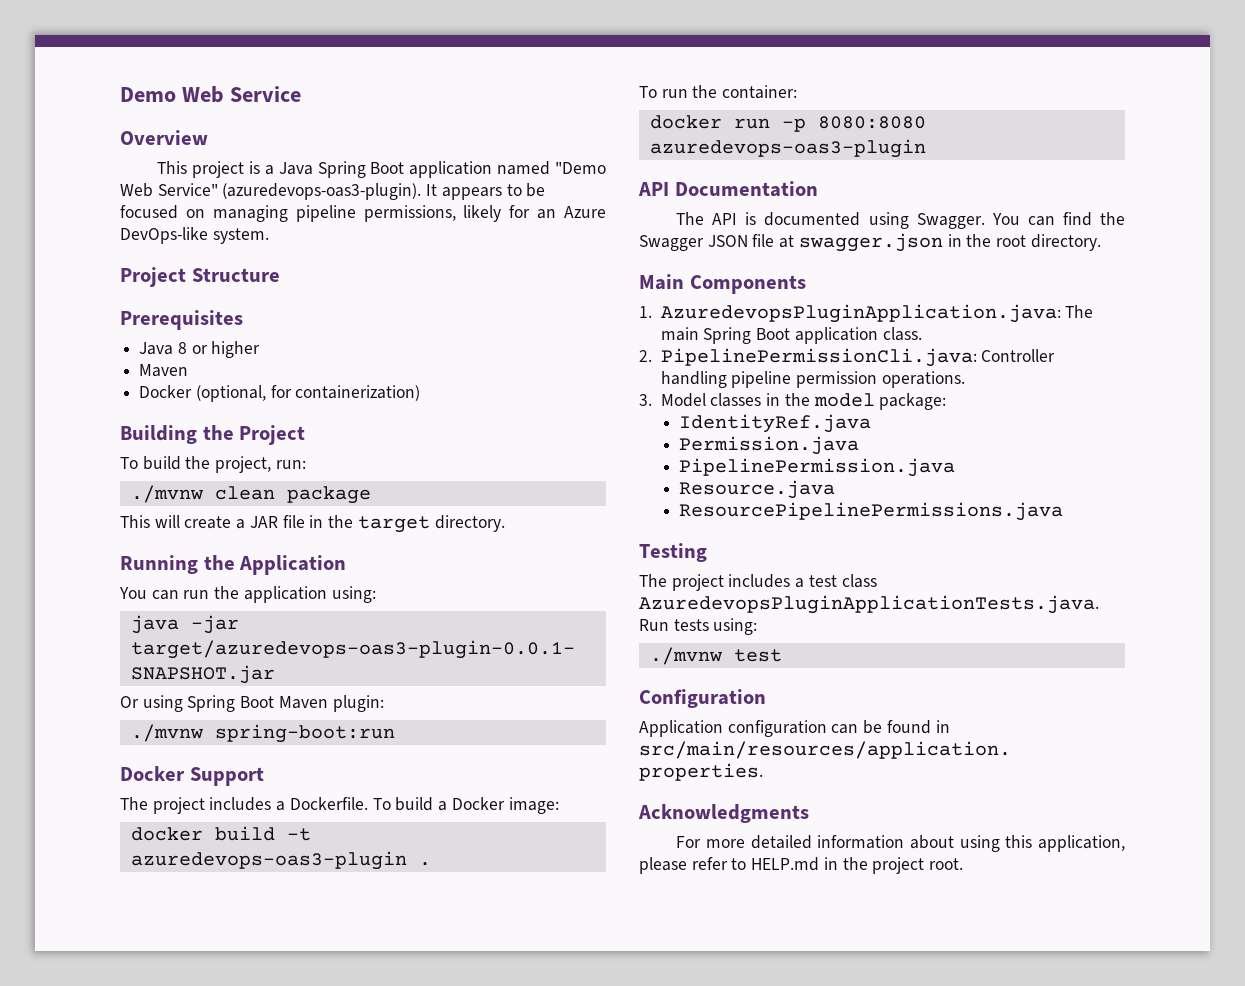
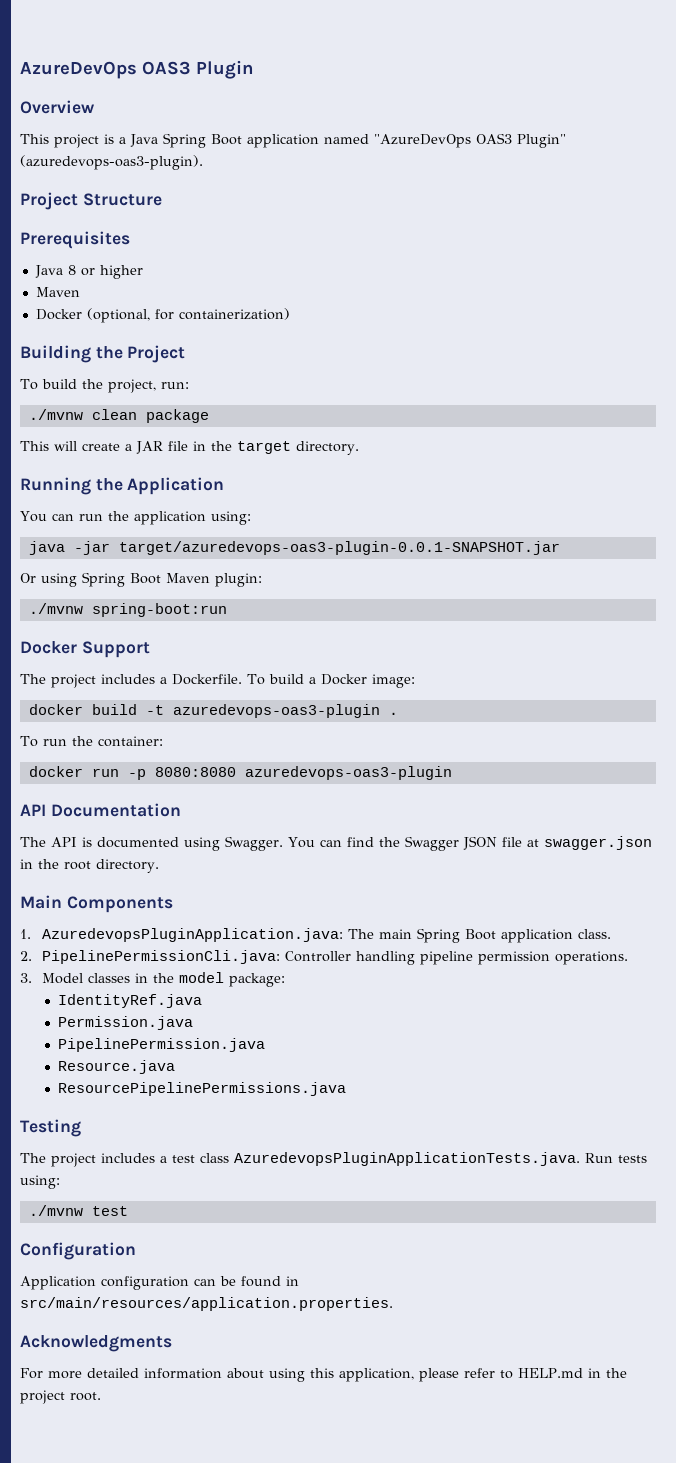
- Demo Web Service
+ AzureDevOps OAS3 Plugin
- This project is a Java Spring Boot application named "Demo Web Service" (azuredevops-oas3-plugin). It appears to be focused on managing pipeline permissions, likely for an Azure DevOps-like system.
+ This project is a Java Spring Boot application named "AzureDevOps OAS3 Plugin" (azuredevops-oas3-plugin).

